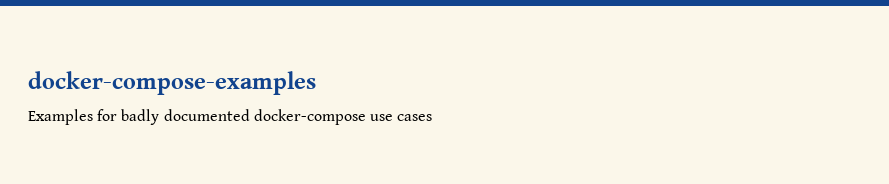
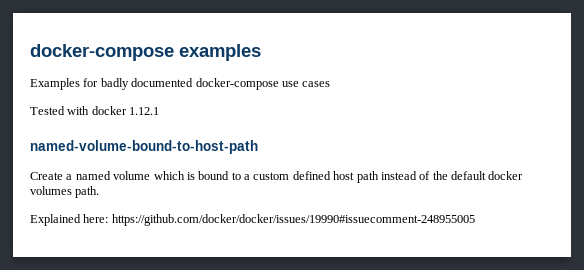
- docker-compose-examples
+ docker-compose examples
+ Tested with docker 1.12.1
+ named-volume-bound-to-host-path
+ Create a named volume which is bound to a custom defined host path instead of the default docker volumes path.
+ Explained here: https://github.com/docker/docker/issues/19990#issuecomment-248955005

